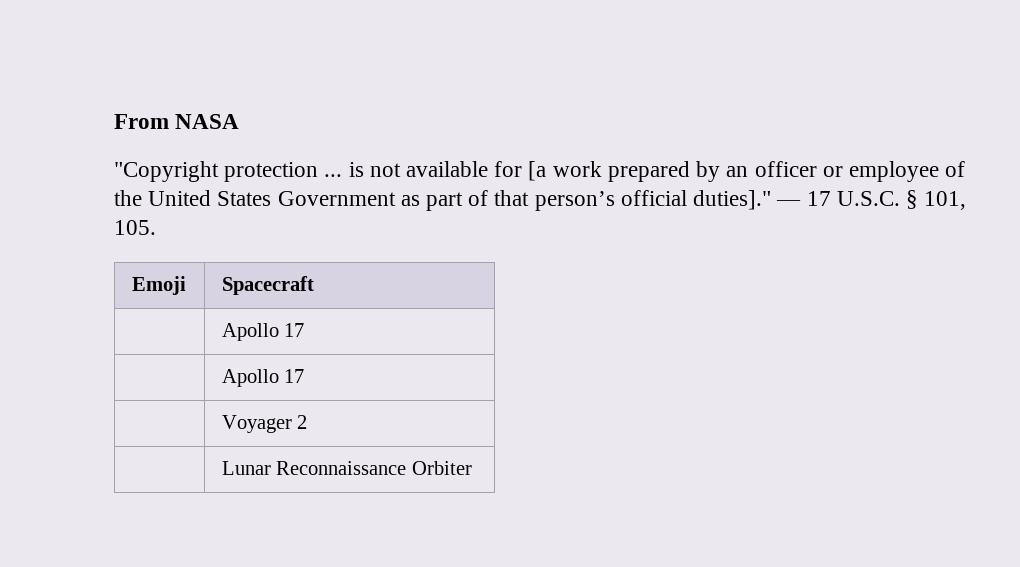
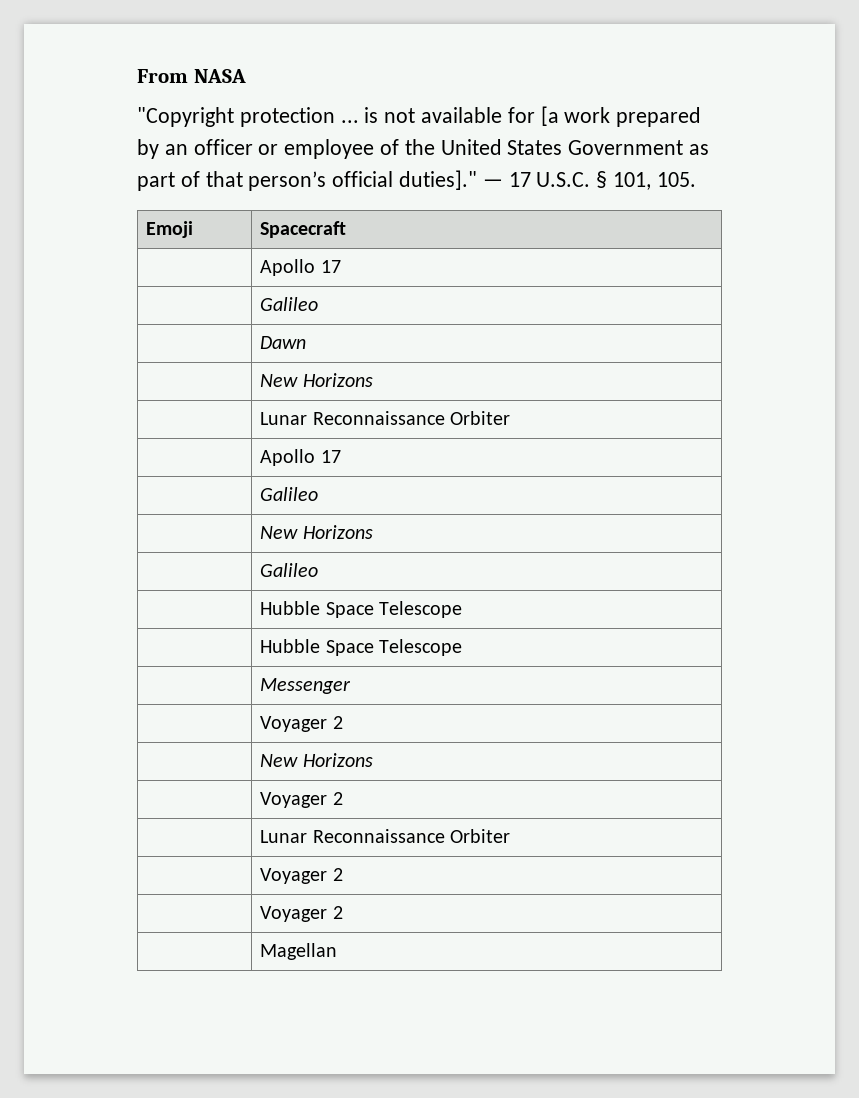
  Emoji | Spacecraft
  | Apollo 17
+ | Galileo
+ | Dawn
+ | New Horizons
+ | Lunar Reconnaissance Orbiter
  | Apollo 17
+ | Galileo
+ | New Horizons
+ | Galileo
+ | Hubble Space Telescope
+ | Hubble Space Telescope
+ | Messenger
+ | Voyager 2
+ | New Horizons
  | Voyager 2
  | Lunar Reconnaissance Orbiter
+ | Voyager 2
+ | Voyager 2
+ | Magellan

